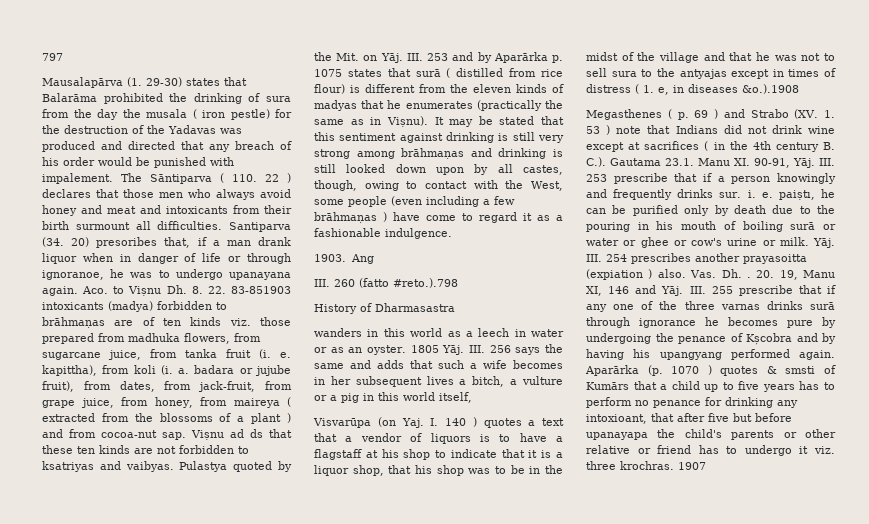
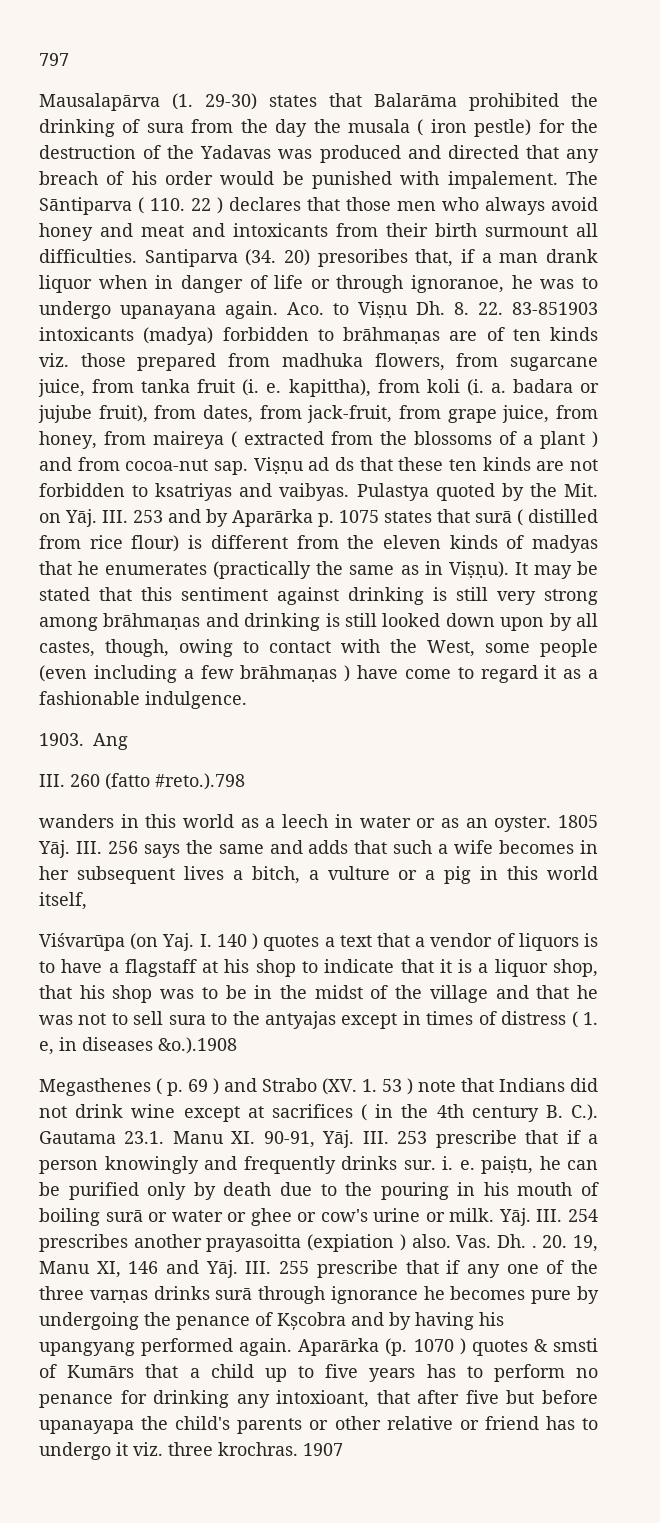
- Aco. to Viṣnu Dh. 8. 22. 83-851903 intoxicants (madya) forbidden to brāhmaṇas are of ten kinds viz. those prepared from madhuka flowers, from sugarcane juice, from tanka fruit (i. e. kapittha), from koli (i. a. badara or jujube fruit), from dates, from jack-fruit, from grape juice, from honey, from maireya ( extracted from the blossoms of a plant ) and from cocoa-nut sap.
+ Aco. to Viṣṇu Dh. 8. 22. 83-851903 intoxicants (madya) forbidden to brāhmaṇas are of ten kinds viz. those prepared from madhuka flowers, from sugarcane juice, from tanka fruit (i. e. kapittha), from koli (i. a. badara or jujube fruit), from dates, from jack-fruit, from grape juice, from honey, from maireya ( extracted from the blossoms of a plant ) and from cocoa-nut sap.
- Viṣnu ad ds that these ten kinds are not forbidden to ksatriyas and vaibyas.
+ Viṣṇu ad ds that these ten kinds are not forbidden to ksatriyas and vaibyas.
- Pulastya quoted by the Mit. on Yāj. III. 253 and by Aparārka p. 1075 states that surā ( distilled from rice flour) is different from the eleven kinds of madyas that he enumerates (practically the same as in Viṣnu).
+ Pulastya quoted by the Mit. on Yāj. III. 253 and by Aparārka p. 1075 states that surā ( distilled from rice flour) is different from the eleven kinds of madyas that he enumerates (practically the same as in Viṣṇu).
- History of Dharmasastra
- Visvarūpa (on Yaj. I. 140 ) quotes a text that a vendor of liquors is to have a flagstaff at his shop to indicate that it is a liquor shop, that his shop was to be in the midst of the village and that he was not to sell sura to the antyajas except in times of distress ( 1. e, in diseases &o.).1908
+ Viśvarūpa (on Yaj. I. 140 ) quotes a text that a vendor of liquors is to have a flagstaff at his shop to indicate that it is a liquor shop, that his shop was to be in the midst of the village and that he was not to sell sura to the antyajas except in times of distress ( 1. e, in diseases &o.).1908
- 20. 19, Manu XI, 146 and Yāj. III. 255 prescribe that if any one of the three varnas drinks surā through ignorance he becomes pure by undergoing the penance of Kșcobra and by having his upangyang performed again.
+ 20. 19, Manu XI, 146 and Yāj. III. 255 prescribe that if any one of the three varṇas drinks surā through ignorance he becomes pure by undergoing the penance of Kșcobra and by having his upangyang performed again.

